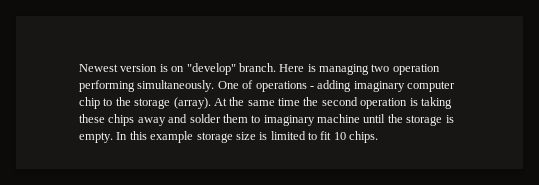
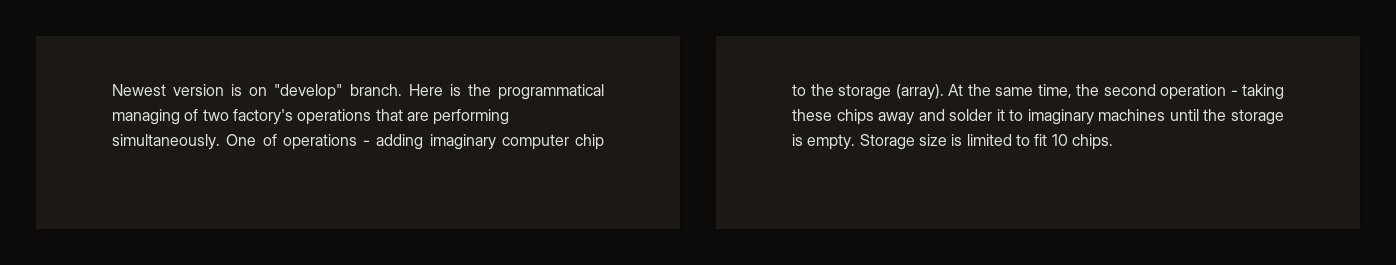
- Here is managing two operation performing simultaneously.
+ Here is the programmatical managing of two factory's operations that are performing simultaneously.
- At the same time the second operation is taking these chips away and solder them to imaginary machine until the storage is empty.
+ At the same time, the second operation - taking these chips away and solder it to imaginary machines until the storage is empty.
- In this example storage size is limited to fit 10 chips.
+ Storage size is limited to fit 10 chips.

